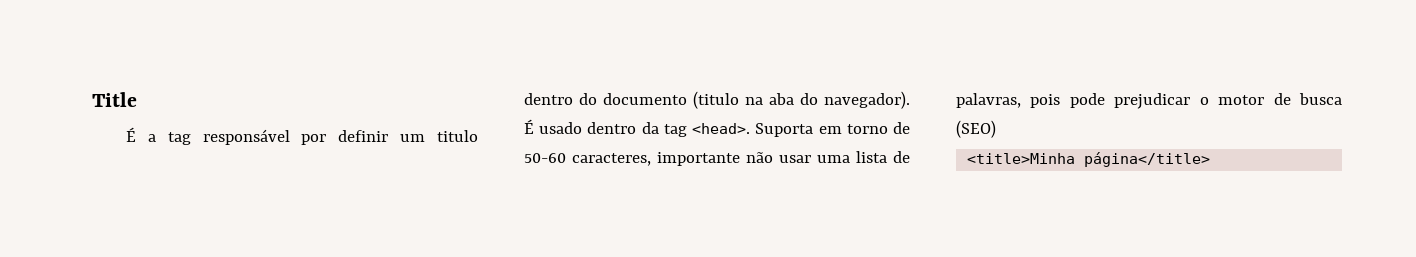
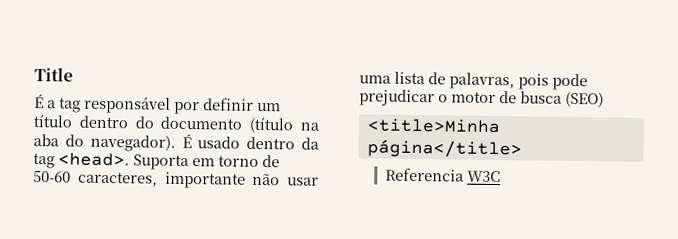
- É a tag responsável por definir um titulo dentro do documento (titulo na aba do navegador).
+ É a tag responsável por definir um título dentro do documento (título na aba do navegador).
+ Referencia W3C

